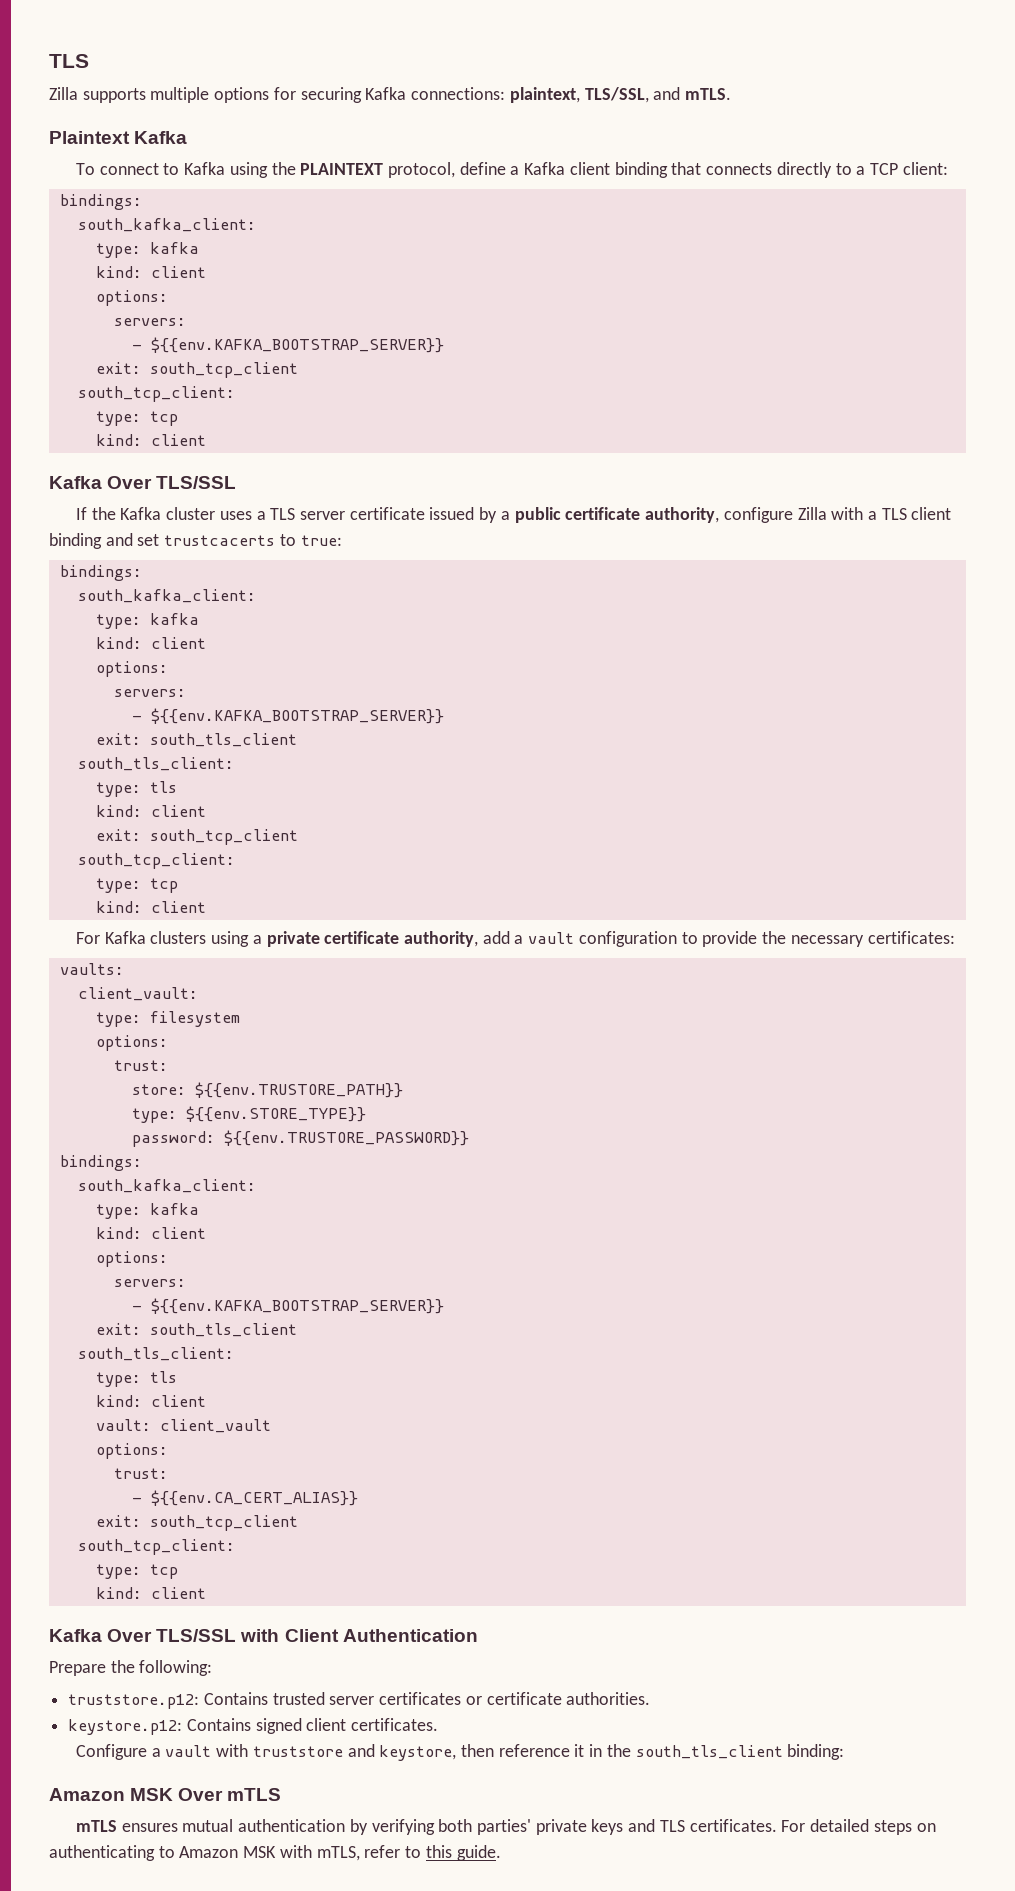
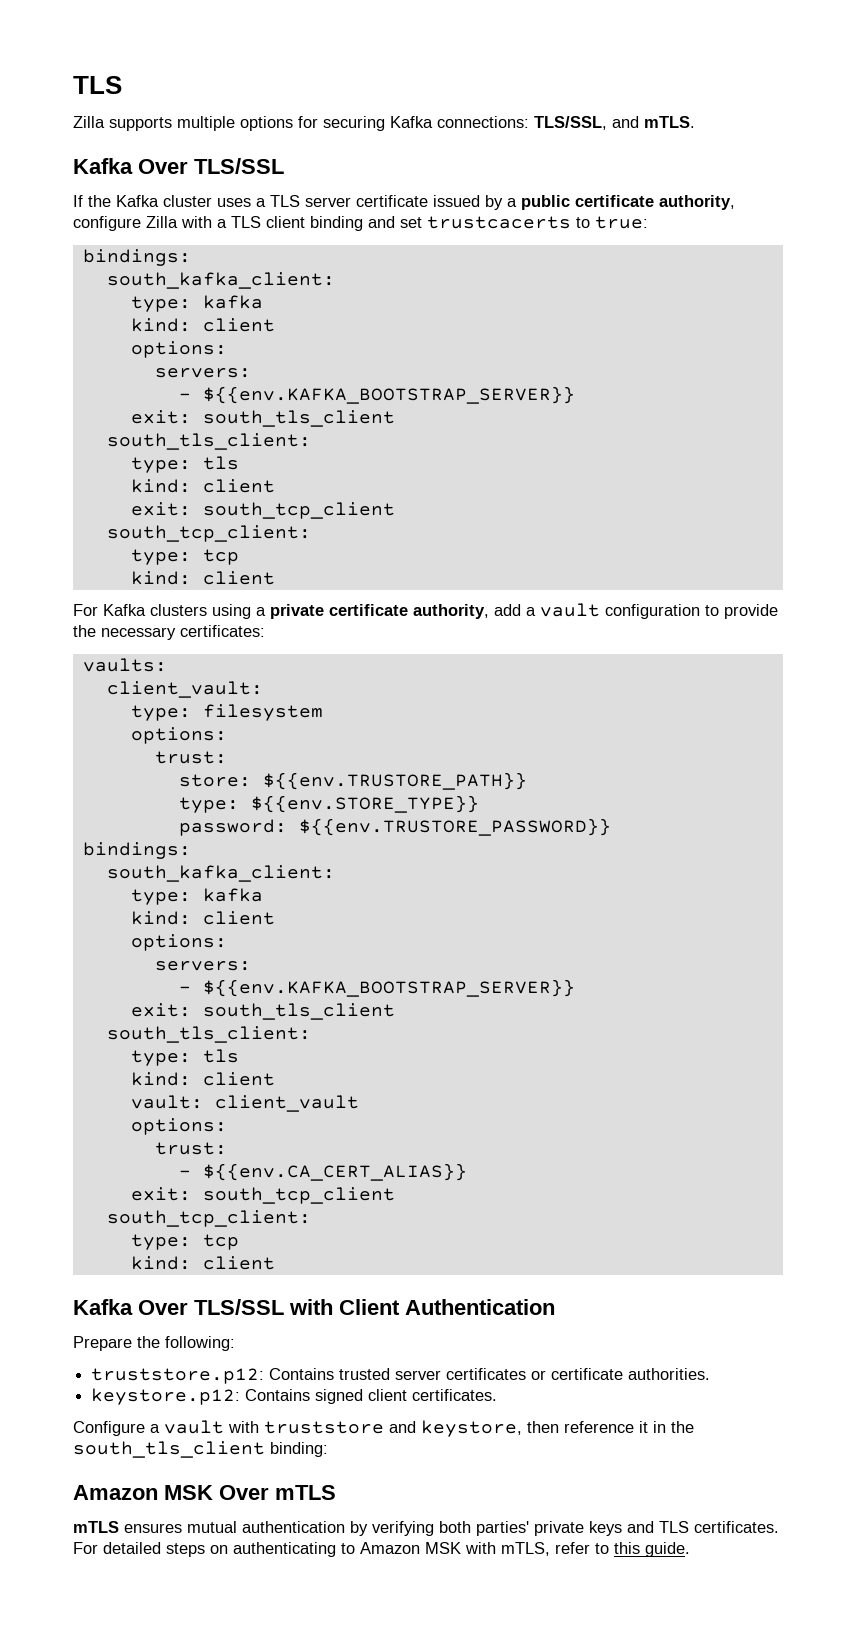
- Zilla supports multiple options for securing Kafka connections: plaintext, TLS/SSL, and mTLS.
+ Zilla supports multiple options for securing Kafka connections: TLS/SSL, and mTLS.
- Plaintext Kafka
- To connect to Kafka using the PLAINTEXT protocol, define a Kafka client binding that connects directly to a TCP client:
- bindings:
- south_kafka_client:
- type: kafka
- kind: client
- options:
- servers:
- - ${{env.KAFKA_BOOTSTRAP_SERVER}}
- exit: south_tcp_client
- south_tcp_client:
- type: tcp
- kind: client

